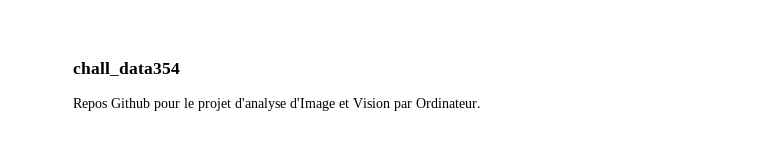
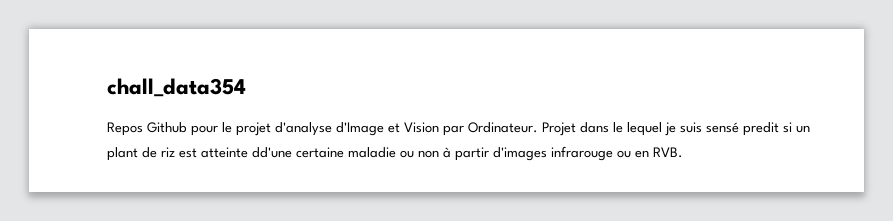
+ Projet dans le lequel je suis sensé predit si un plant de riz est atteinte dd'une certaine maladie ou non à partir d'images infrarouge ou en RVB.

